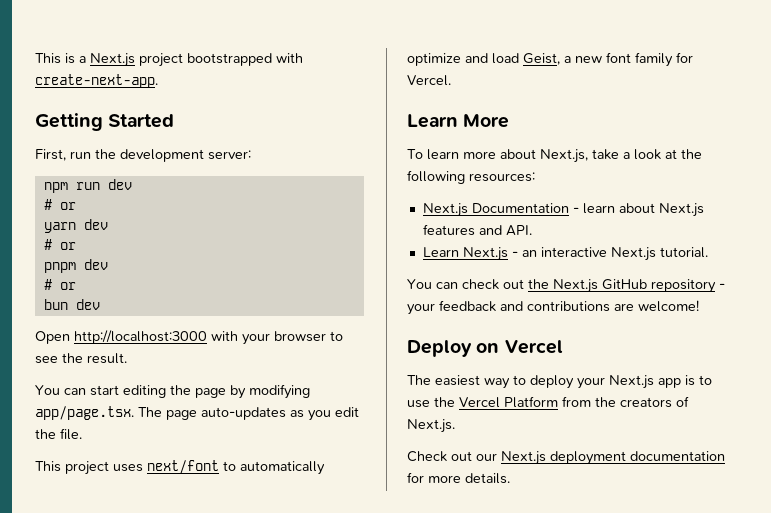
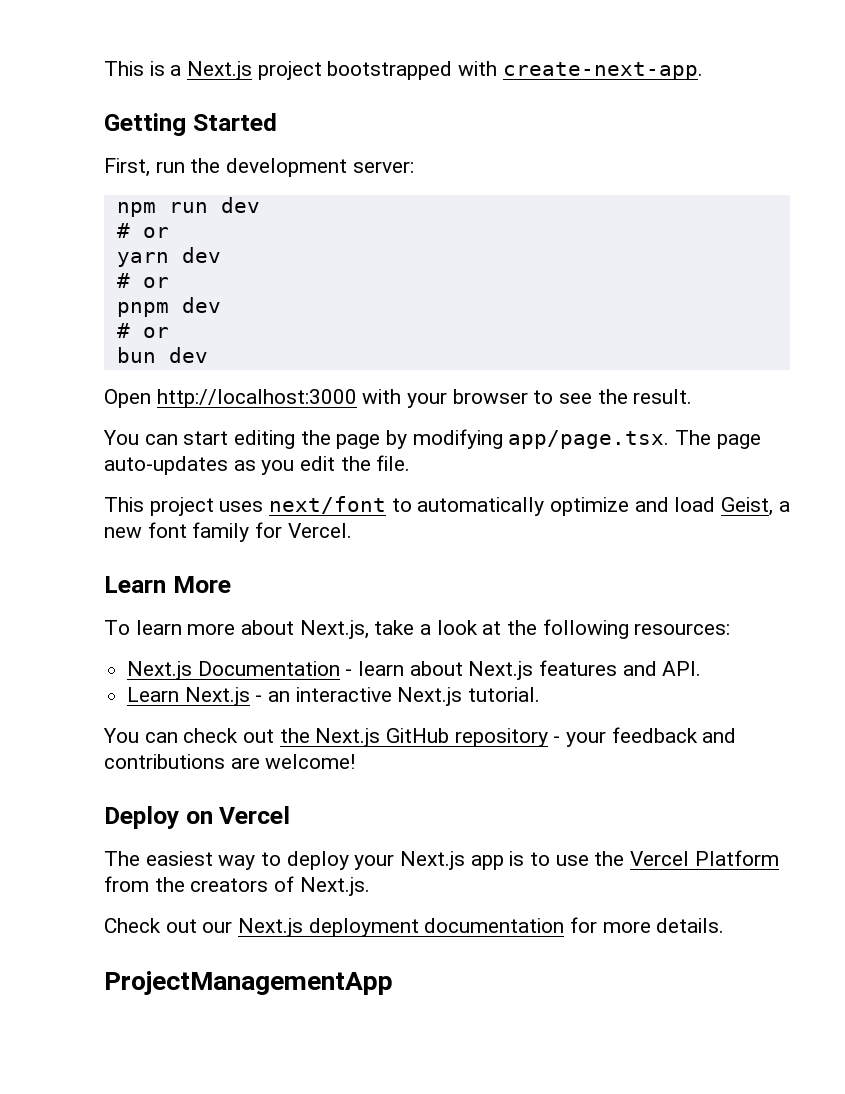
+ ProjectManagementApp

